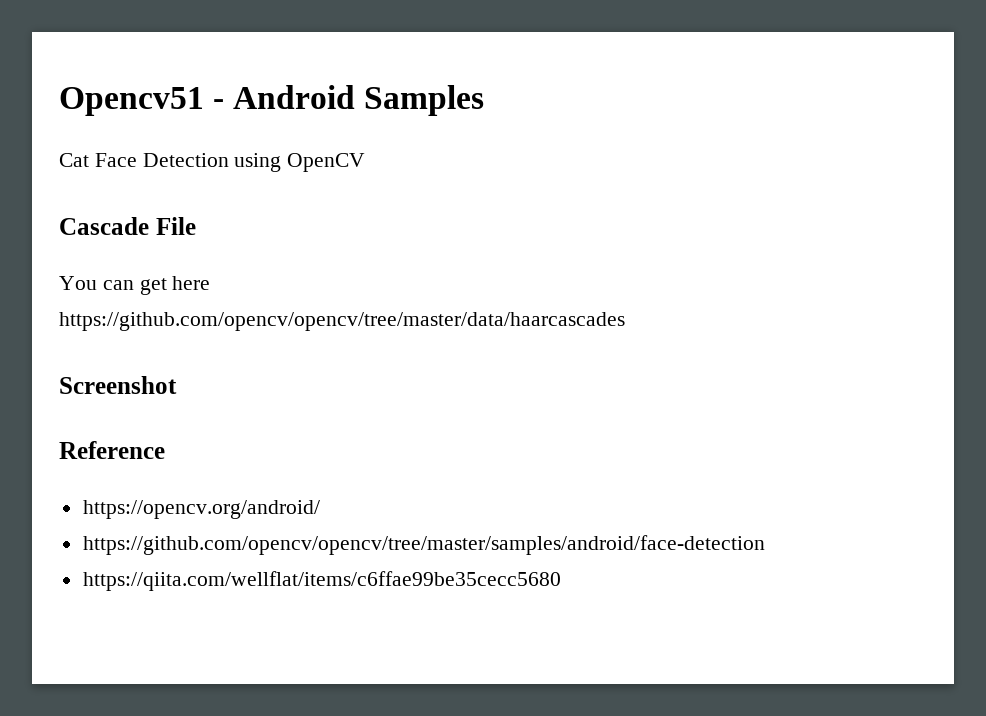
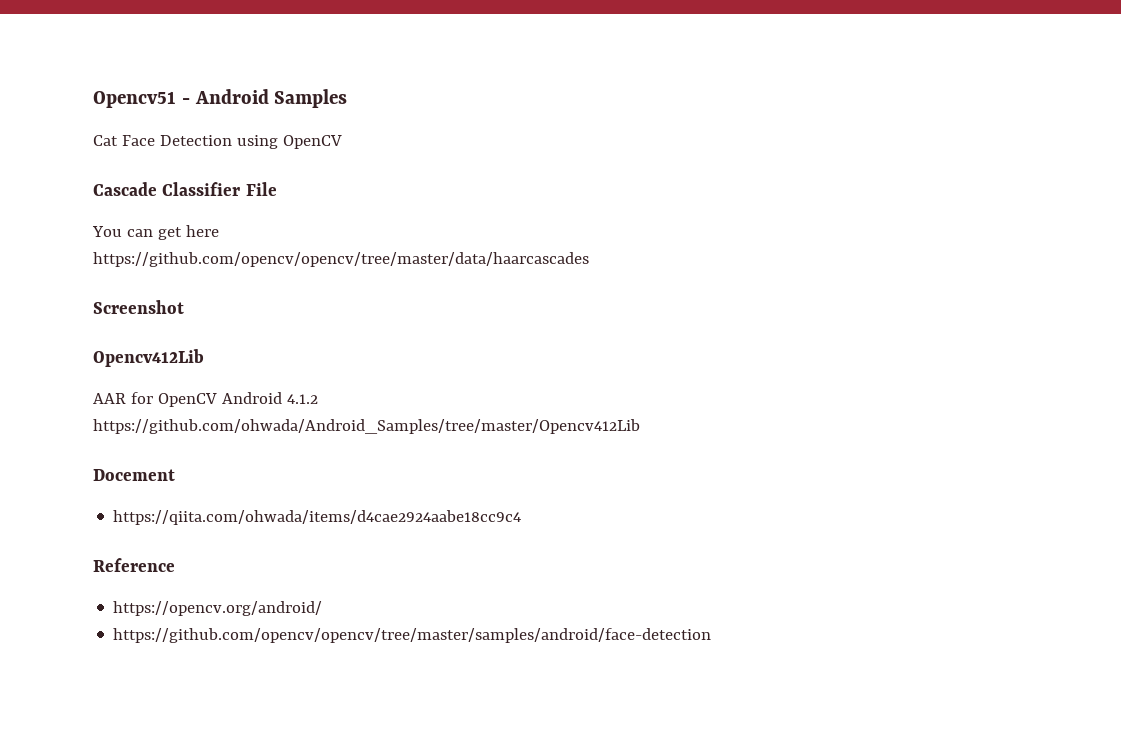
- Cascade File
+ Cascade Classifier File
+ Opencv412Lib
+ AAR for OpenCV Android 4.1.2
+ https://github.com/ohwada/Android_Samples/tree/master/Opencv412Lib
+ Docement
+ https://qiita.com/ohwada/items/d4cae2924aabe18cc9c4
- https://qiita.com/wellflat/items/c6ffae99be35cecc5680

